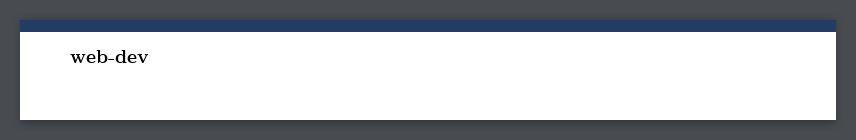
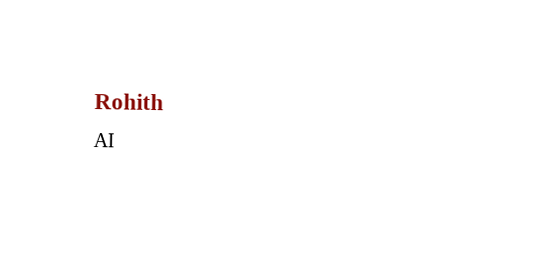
- web-dev
+ Rohith
+ AI

